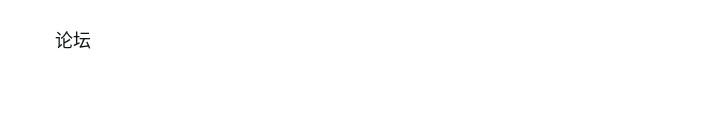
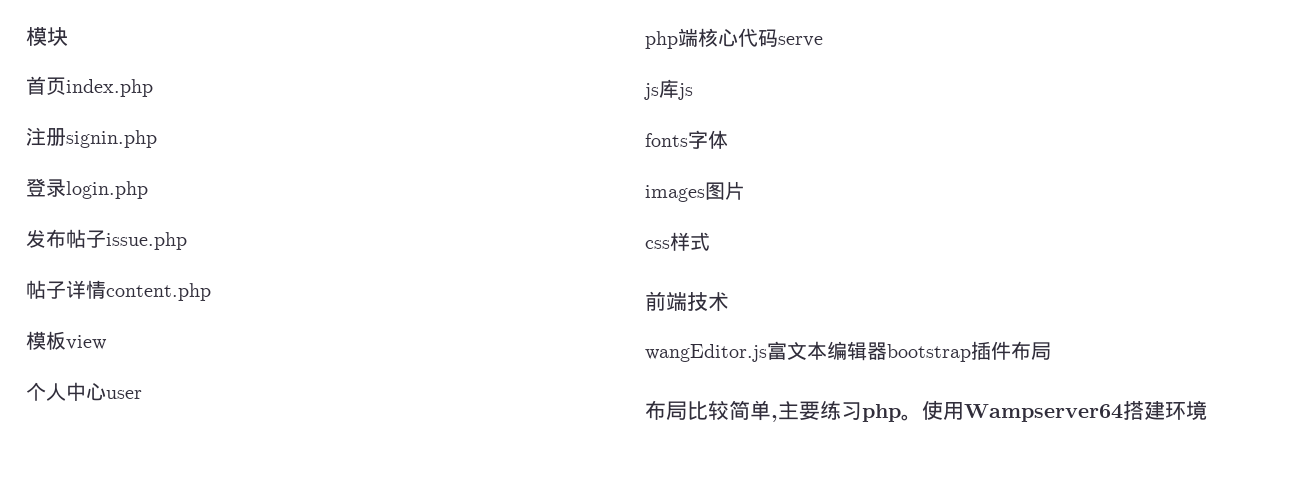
- 论坛
+ 模块
+ 首页index.php
+ 注册signin.php
+ 登录login.php
+ 发布帖子issue.php
+ 帖子详情content.php
+ 模板view
+ 个人中心user
+ php端核心代码serve
+ js库js
+ fonts字体
+ images图片
+ css样式
+ 前端技术
+ wangEditor.js富文本编辑器bootstrap插件布局
+ 布局比较简单,主要练习php。使用Wampserver64搭建环境

